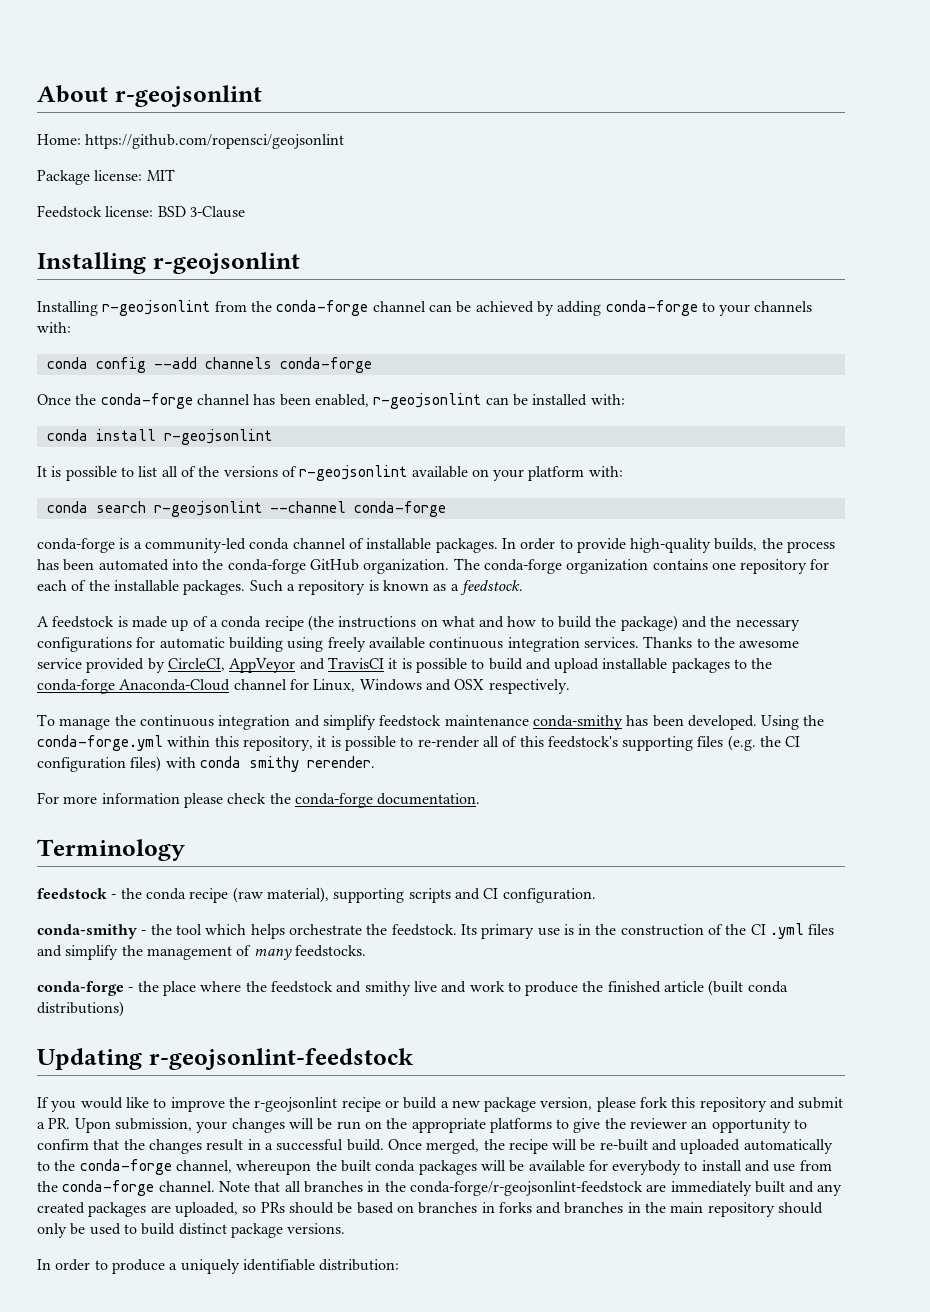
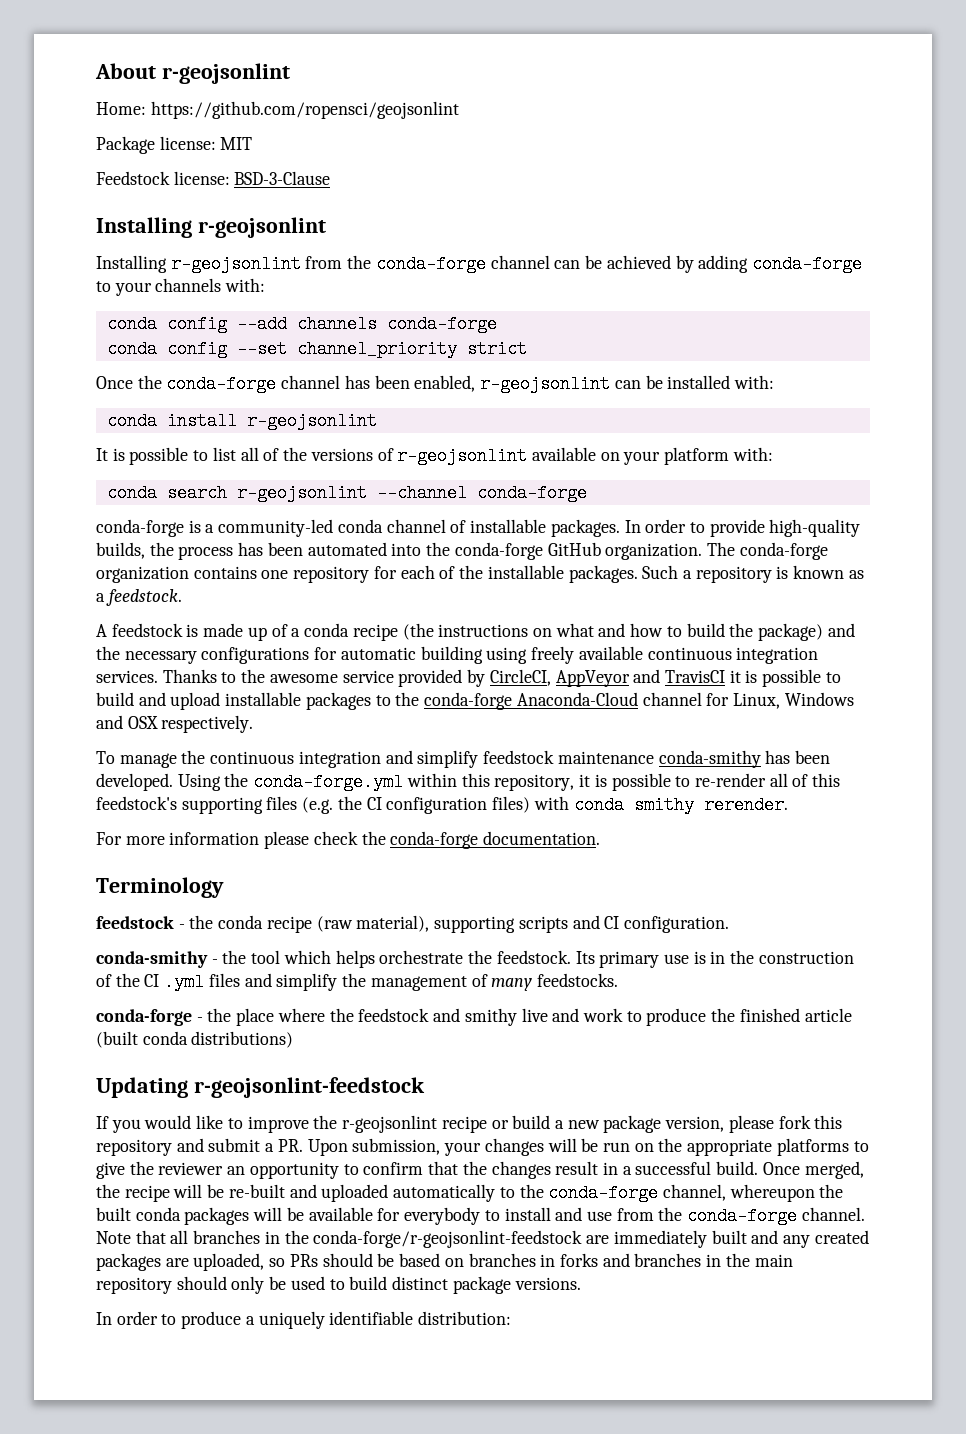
- Feedstock license: BSD 3-Clause
+ Feedstock license: BSD-3-Clause
+ conda config --set channel_priority strict

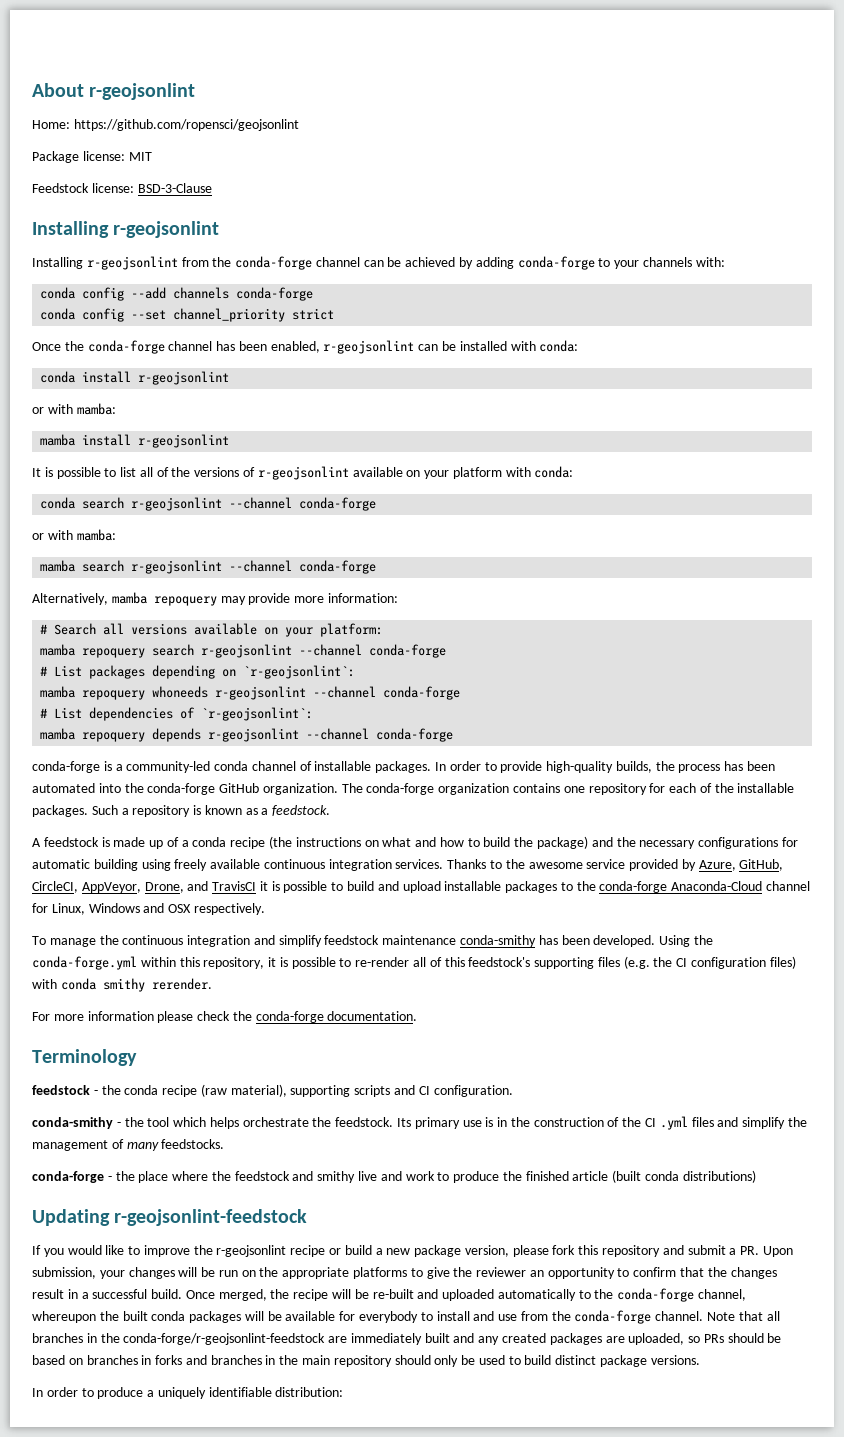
- Once the conda-forge channel has been enabled, r-geojsonlint can be installed with:
+ Once the conda-forge channel has been enabled, r-geojsonlint can be installed with conda:
  conda install r-geojsonlint
+ or with mamba:
+ mamba install r-geojsonlint
- It is possible to list all of the versions of r-geojsonlint available on your platform with:
+ It is possible to list all of the versions of r-geojsonlint available on your platform with conda:
  conda search r-geojsonlint --channel conda-forge
+ or with mamba:
+ mamba search r-geojsonlint --channel conda-forge
+ Alternatively, mamba repoquery may provide more information:
+ # Search all versions available on your platform:
+ mamba repoquery search r-geojsonlint --channel conda-forge
+ # List packages depending on `r-geojsonlint`:
+ mamba repoquery whoneeds r-geojsonlint --channel conda-forge
+ # List dependencies of `r-geojsonlint`:
+ mamba repoquery depends r-geojsonlint --channel conda-forge
- Thanks to the awesome service provided by CircleCI, AppVeyor and TravisCI it is possible to build and upload installable packages to the conda-forge Anaconda-Cloud channel for Linux, Windows and OSX respectively.
+ Thanks to the awesome service provided by Azure, GitHub, CircleCI, AppVeyor, Drone, and TravisCI it is possible to build and upload installable packages to the conda-forge Anaconda-Cloud channel for Linux, Windows and OSX respectively.

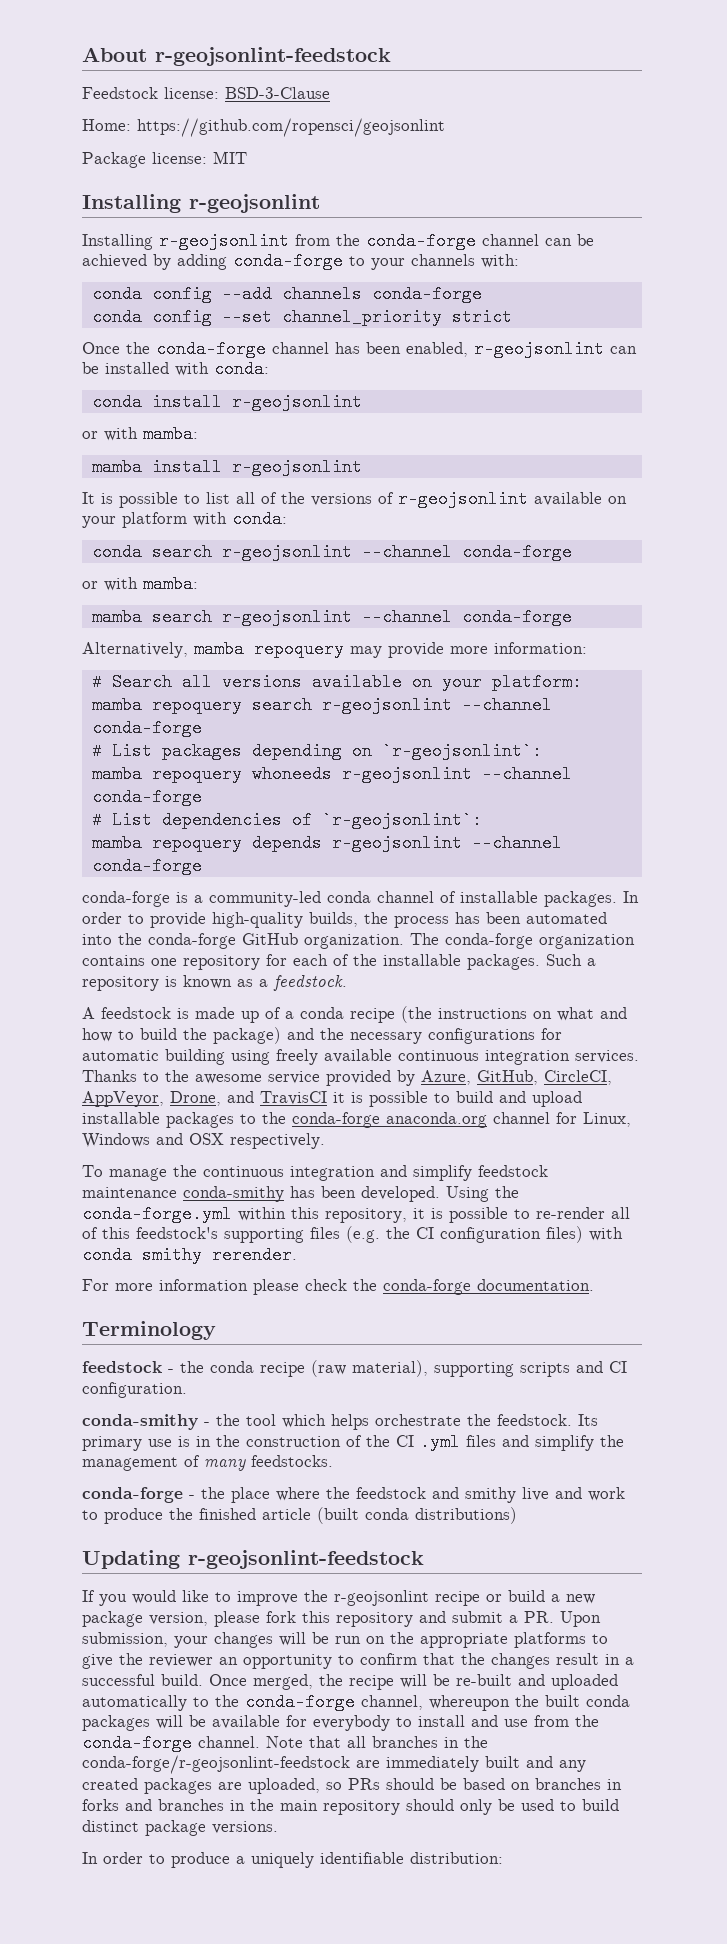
- About r-geojsonlint
+ About r-geojsonlint-feedstock
+ Feedstock license: BSD-3-Clause
- Feedstock license: BSD-3-Clause
- Thanks to the awesome service provided by Azure, GitHub, CircleCI, AppVeyor, Drone, and TravisCI it is possible to build and upload installable packages to the conda-forge Anaconda-Cloud channel for Linux, Windows and OSX respectively.
+ Thanks to the awesome service provided by Azure, GitHub, CircleCI, AppVeyor, Drone, and TravisCI it is possible to build and upload installable packages to the conda-forge anaconda.org channel for Linux, Windows and OSX respectively.

